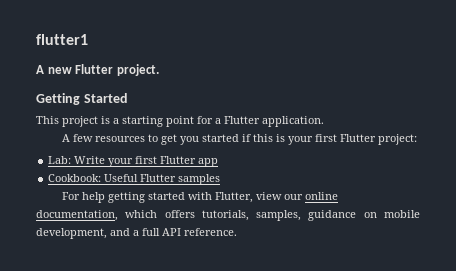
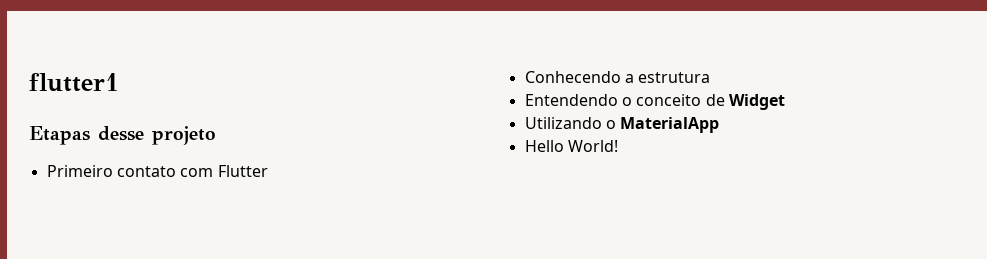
- A new Flutter project.
- Getting Started
- This project is a starting point for a Flutter application.
- A few resources to get you started if this is your first Flutter project:
- Lab: Write your first Flutter app
- Cookbook: Useful Flutter samples
- For help getting started with Flutter, view our online documentation, which offers tutorials, samples, guidance on mobile development, and a full API reference.
+ Etapas desse projeto
+ Primeiro contato com Flutter
+ Conhecendo a estrutura
+ Entendendo o conceito de Widget
+ Utilizando o MaterialApp
+ Hello World!

